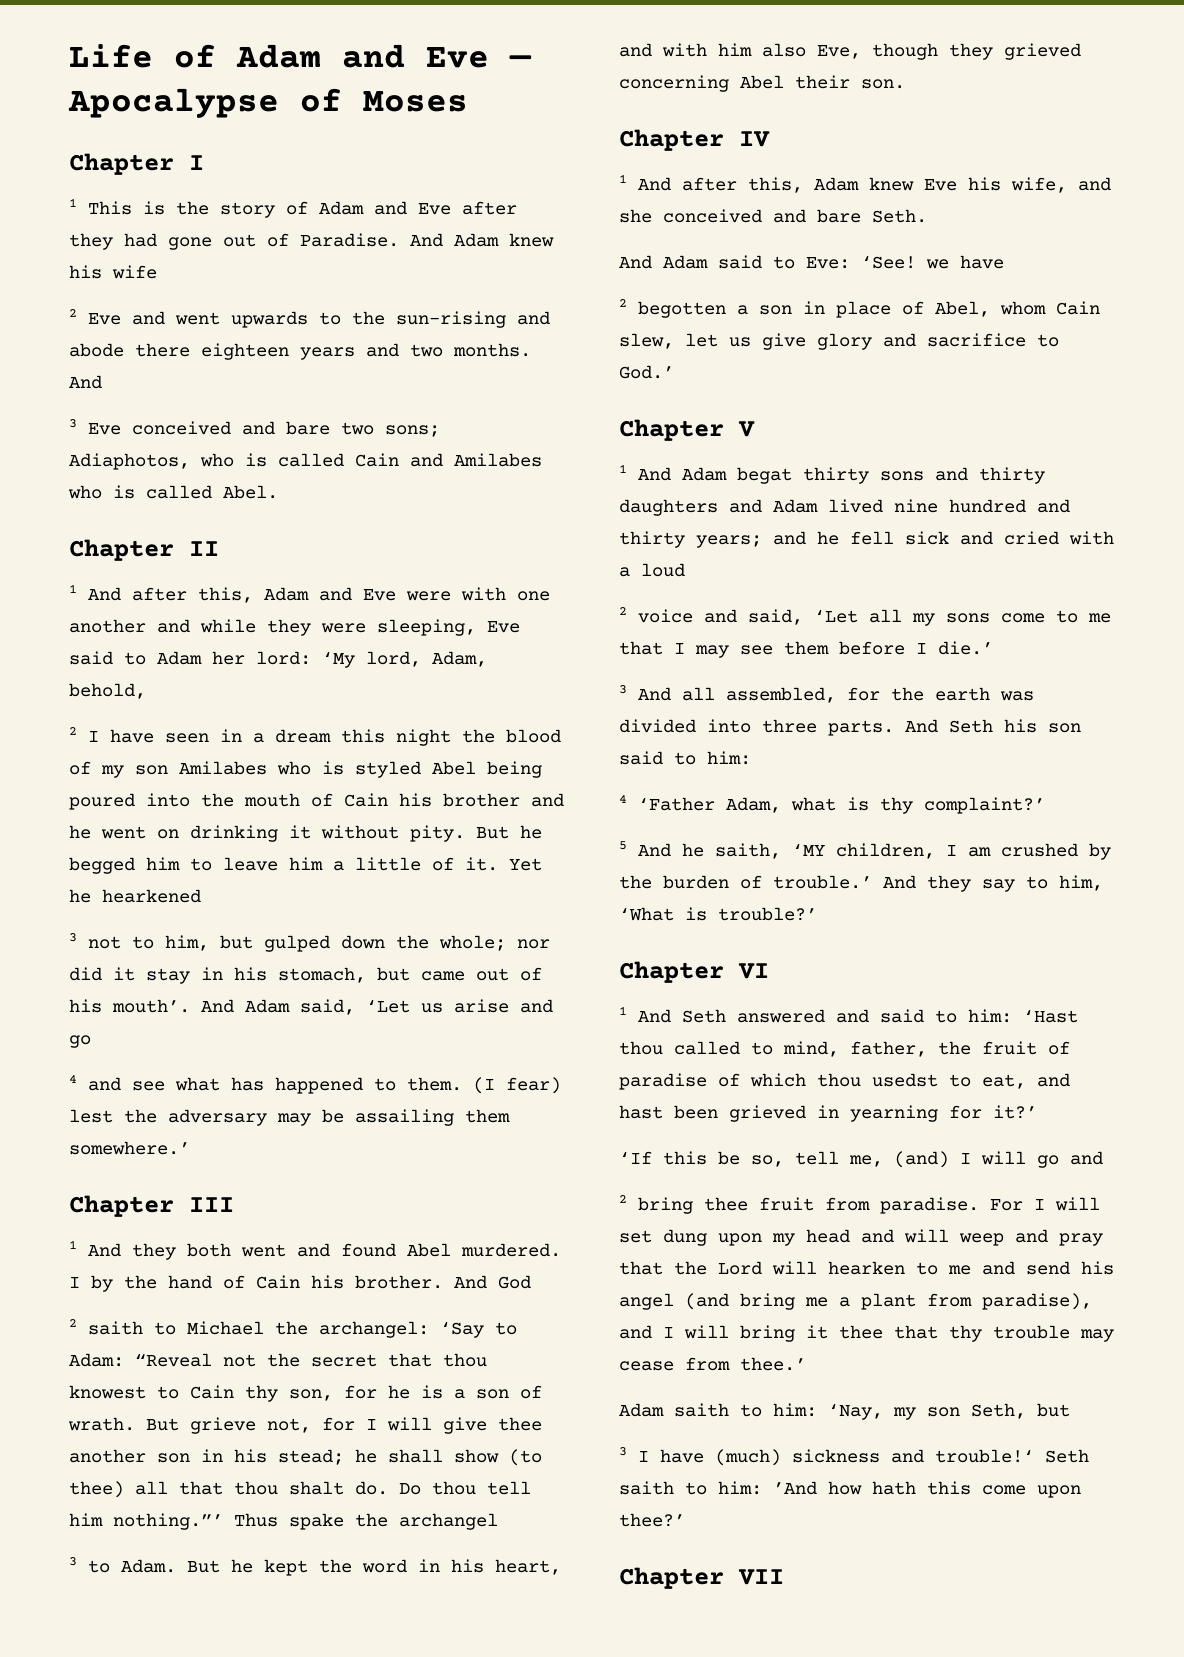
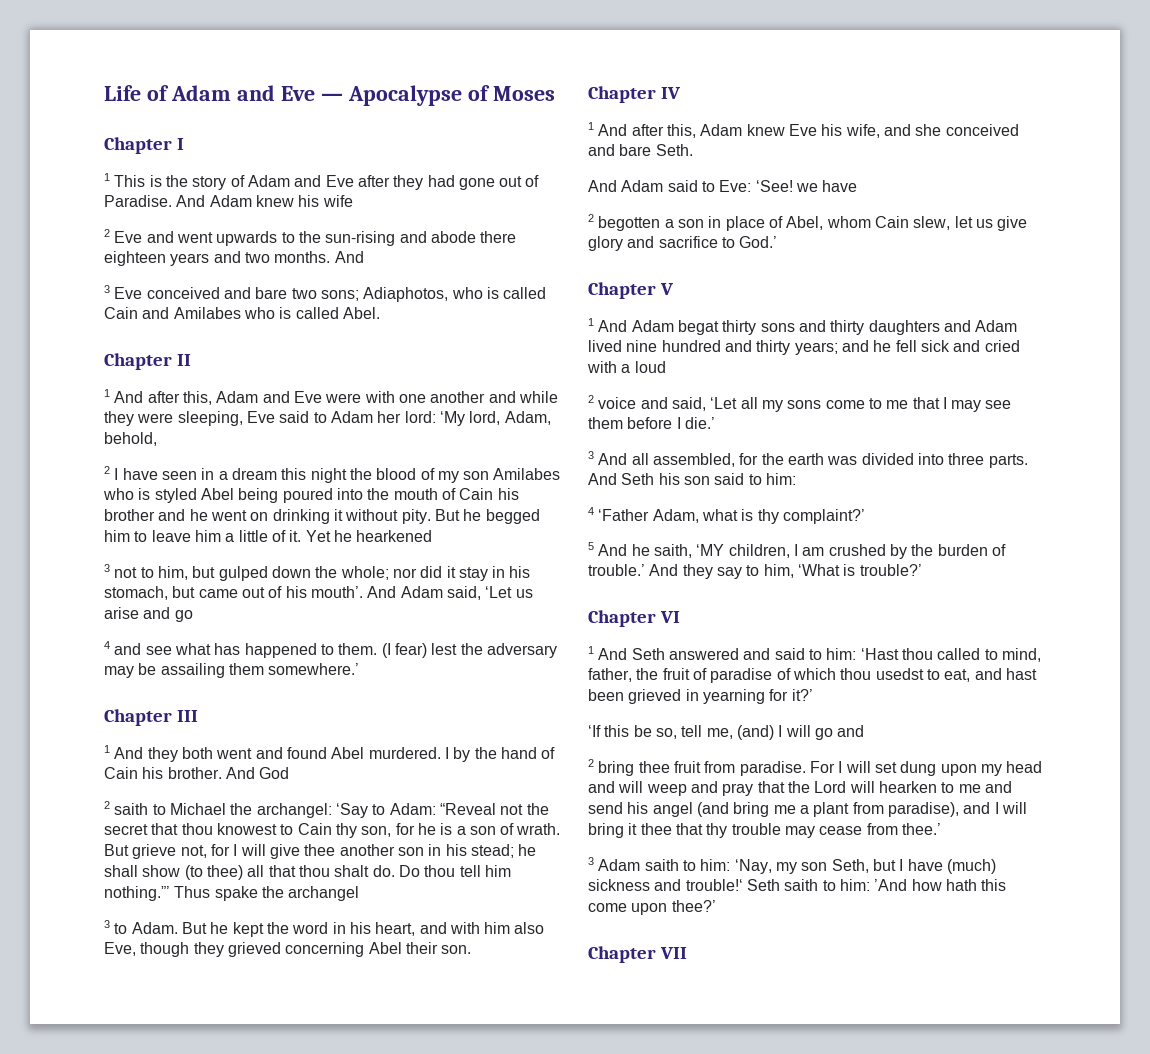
- Adam saith to him: ‘Nay, my son Seth, but
- 3 I have (much) sickness and trouble!‘ Seth saith to him: ’And how hath this come upon thee?’
+ 3 Adam saith to him: ‘Nay, my son Seth, but I have (much) sickness and trouble!‘ Seth saith to him: ’And how hath this come upon thee?’

